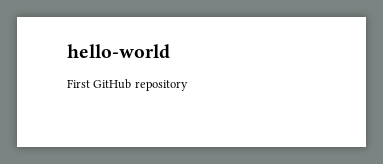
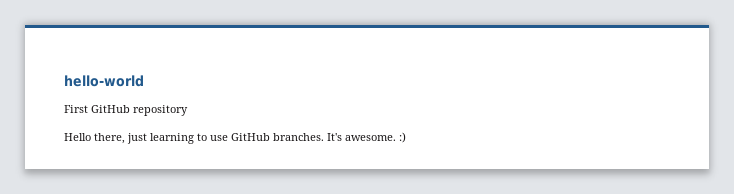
+ Hello there, just learning to use GitHub branches. It's awesome. :)

